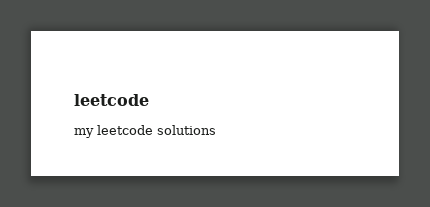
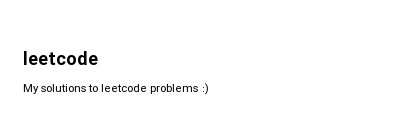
- my leetcode solutions
+ My solutions to leetcode problems :)

